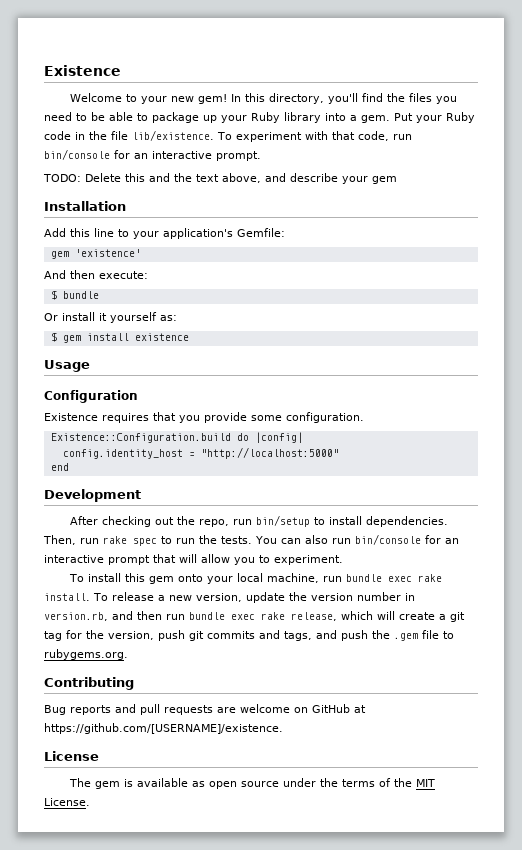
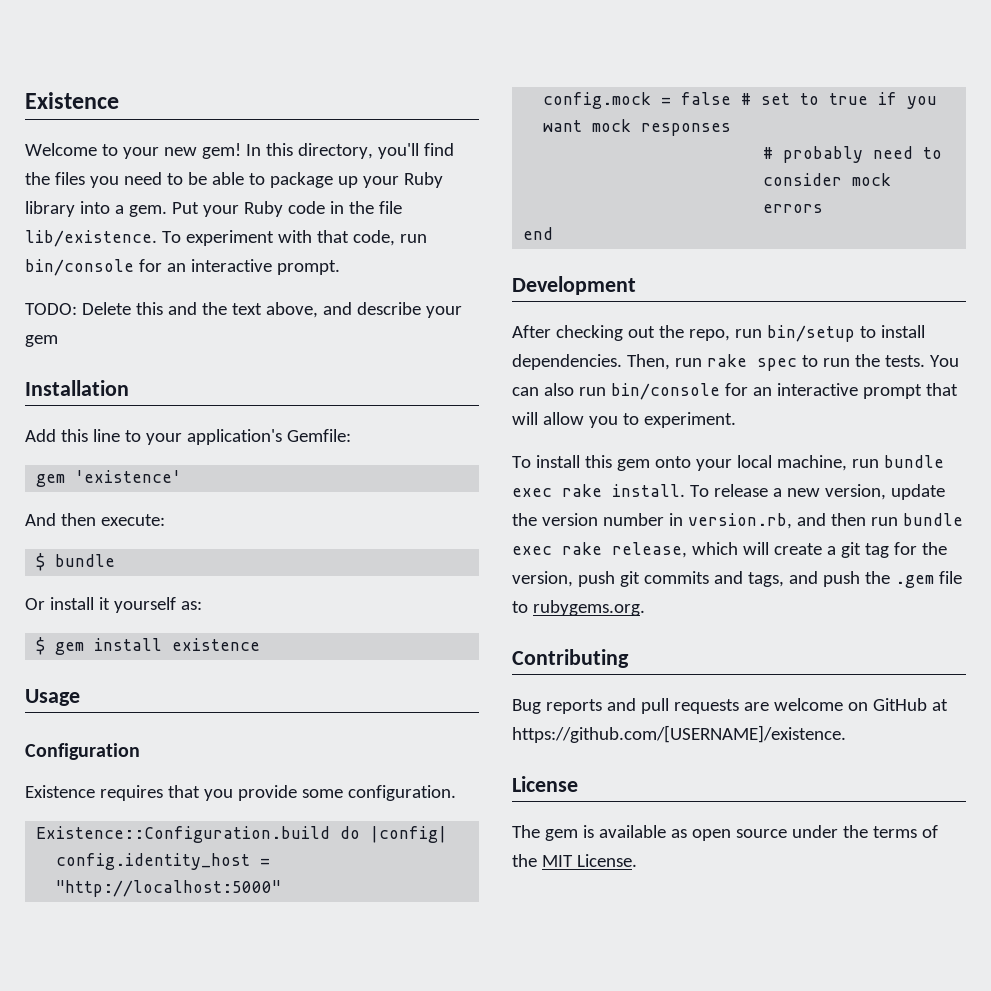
+ config.mock = false # set to true if you want mock responses
+ # probably need to consider mock errors

